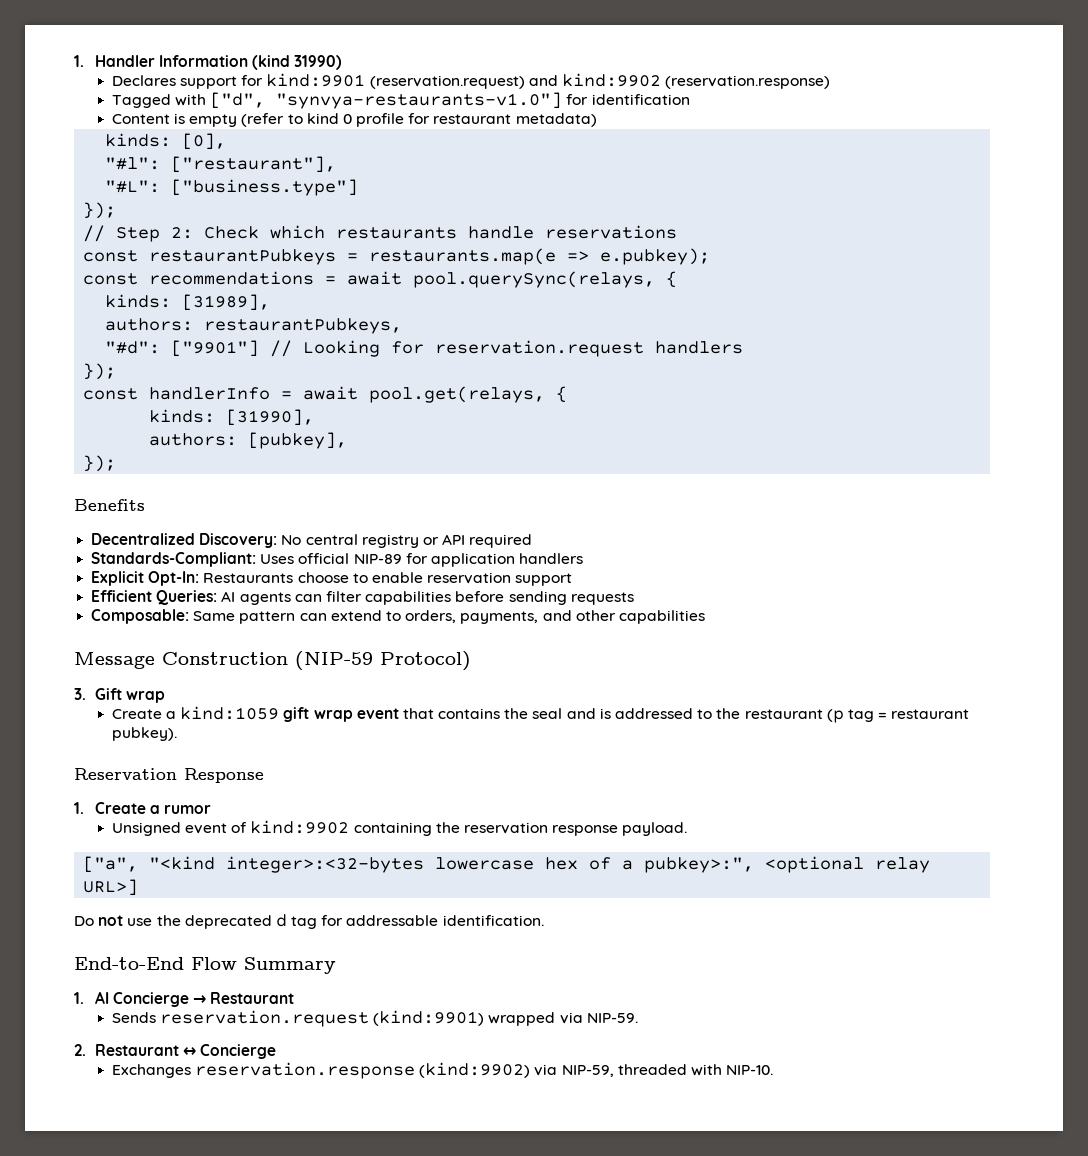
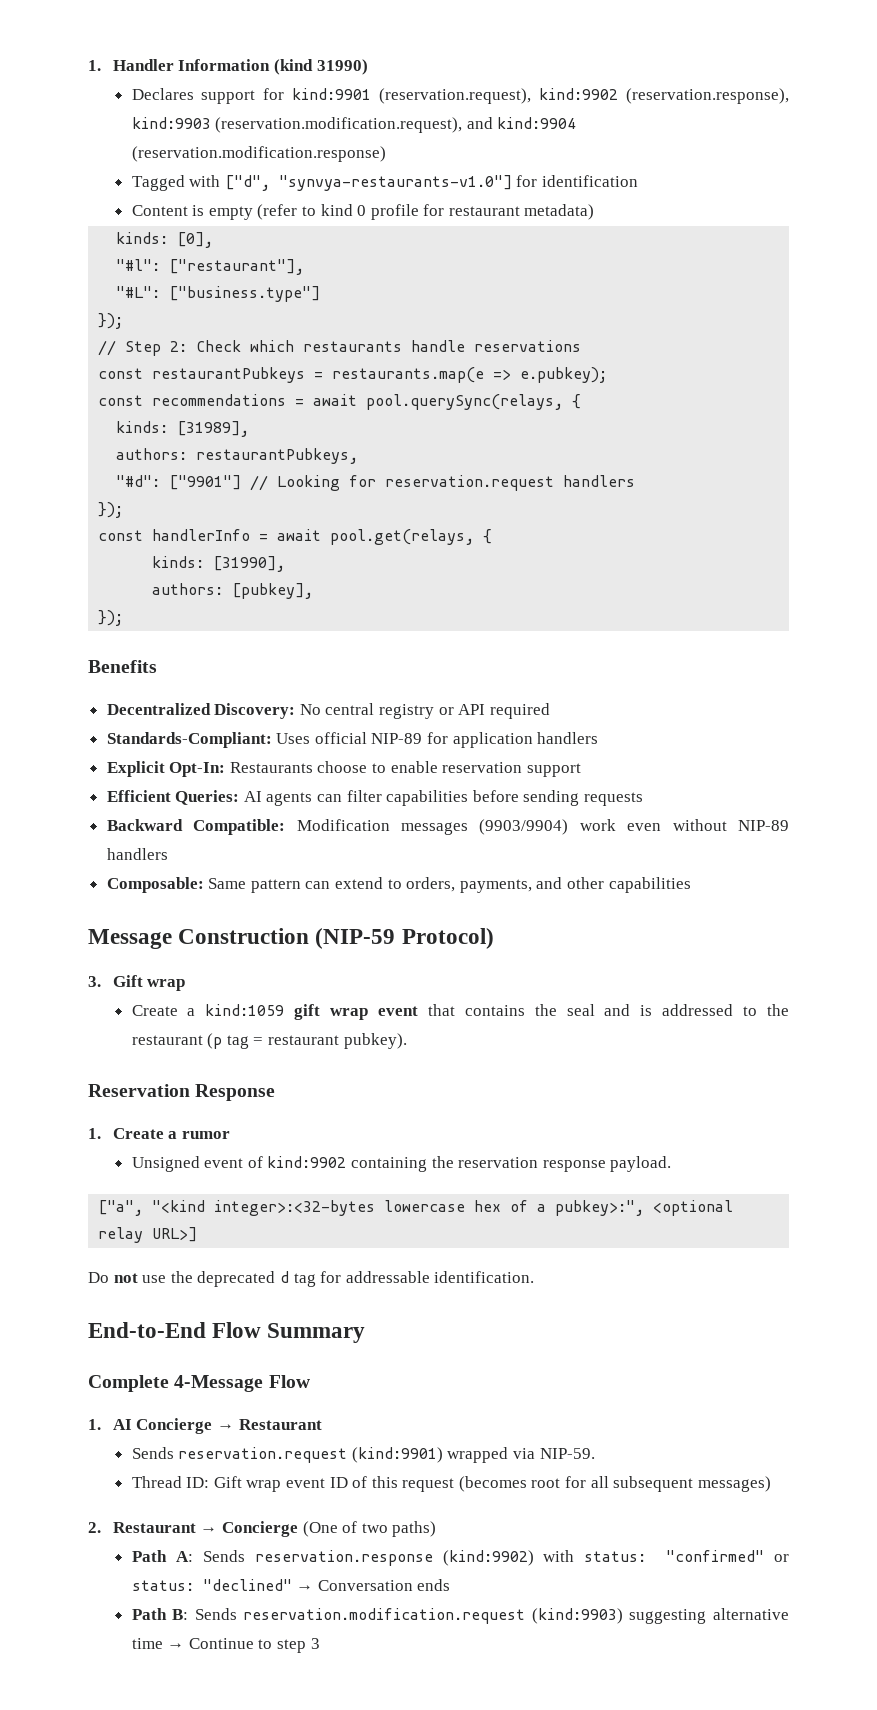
- Declares support for kind:9901 (reservation.request) and kind:9902 (reservation.response)
+ Declares support for kind:9901 (reservation.request), kind:9902 (reservation.response), kind:9903 (reservation.modification.request), and kind:9904 (reservation.modification.response)
+ Backward Compatible: Modification messages (9903/9904) work even without NIP-89 handlers
+ Complete 4-Message Flow
+ Thread ID: Gift wrap event ID of this request (becomes root for all subsequent messages)
- 2. Restaurant ↔ Concierge
- Exchanges reservation.response (kind:9902) via NIP-59, threaded with NIP-10.
+ 2. Restaurant → Concierge (One of two paths)
+ Path A: Sends reservation.response (kind:9902) with status: "confirmed" or status: "declined" → Conversation ends
+ Path B: Sends reservation.modification.request (kind:9903) suggesting alternative time → Continue to step 3

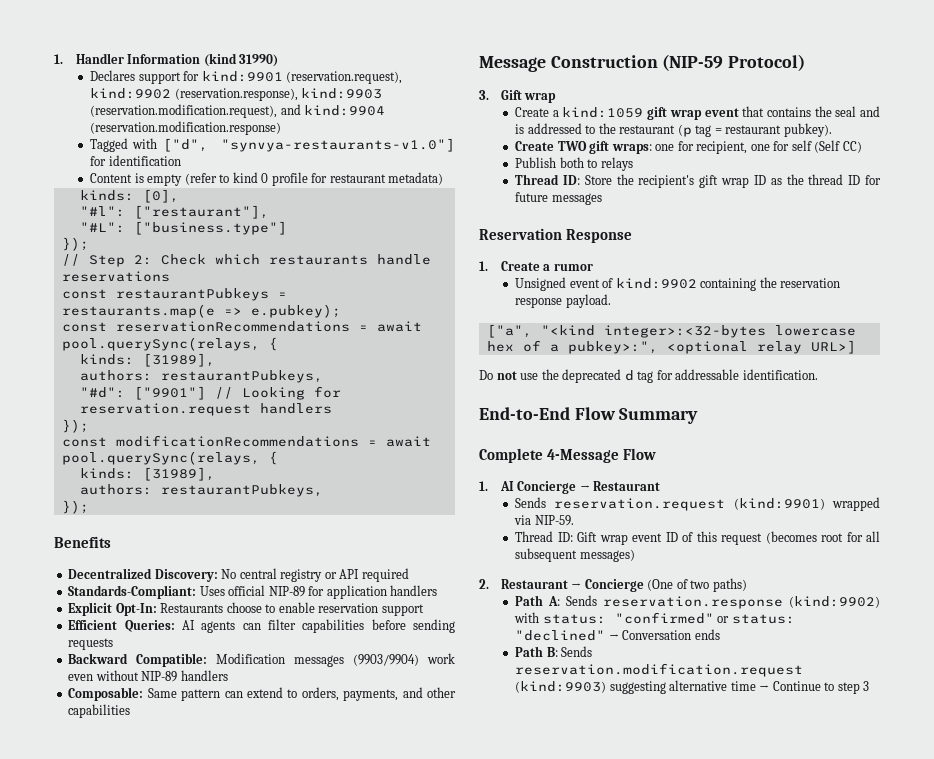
- const recommendations = await pool.querySync(relays, {
+ const reservationRecommendations = await pool.querySync(relays, {
- const handlerInfo = await pool.get(relays, {
- kinds: [31990],
- authors: [pubkey],
+ const modificationRecommendations = await pool.querySync(relays, {
+ kinds: [31989],
+ authors: restaurantPubkeys,
+ Create TWO gift wraps: one for recipient, one for self (Self CC)
+ Publish both to relays
+ Thread ID: Store the recipient's gift wrap ID as the thread ID for future messages

